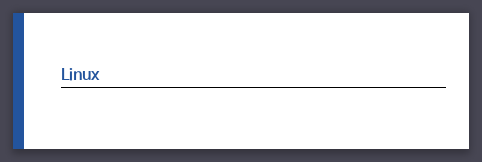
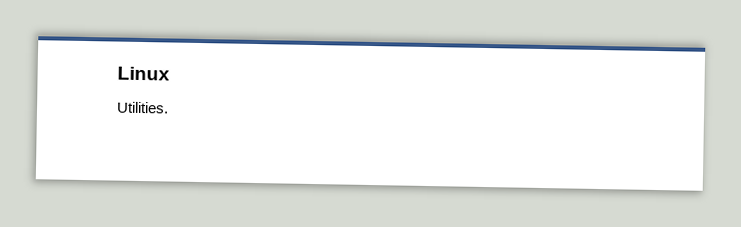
+ Utilities.

